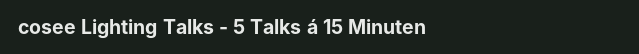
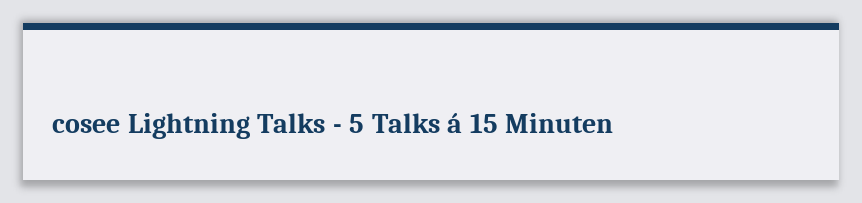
- cosee Lighting Talks - 5 Talks á 15 Minuten
+ cosee Lightning Talks - 5 Talks á 15 Minuten

